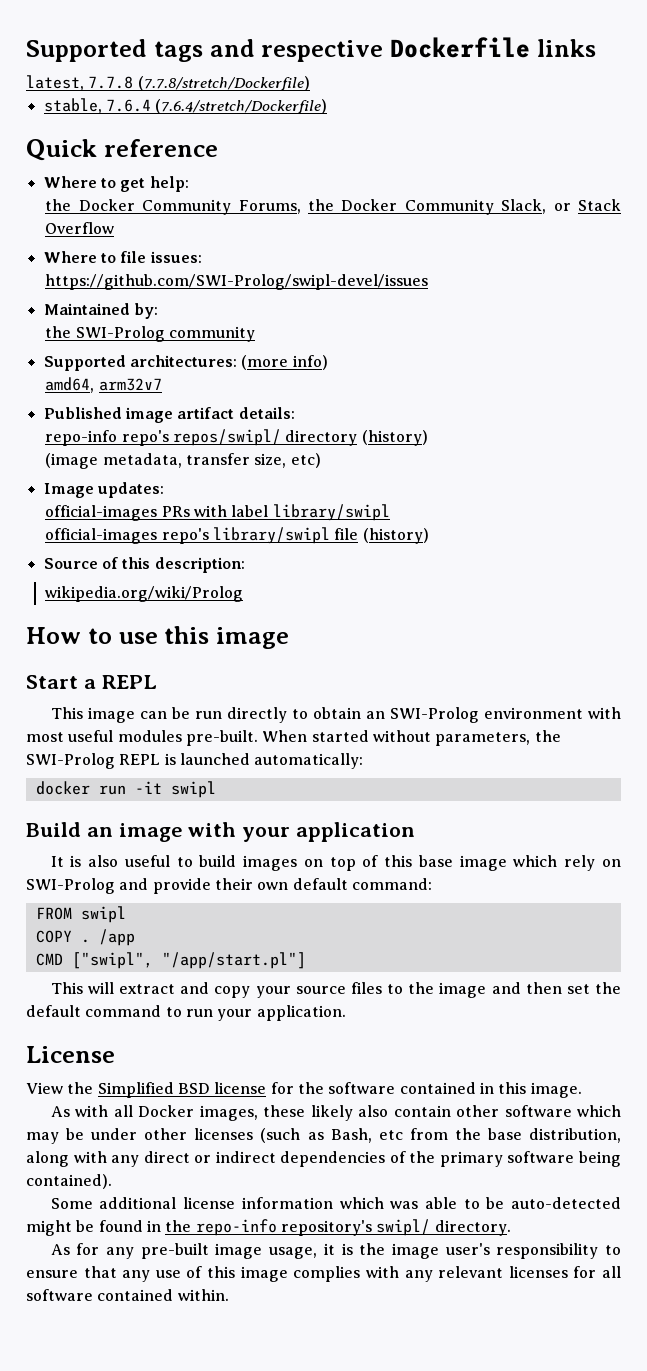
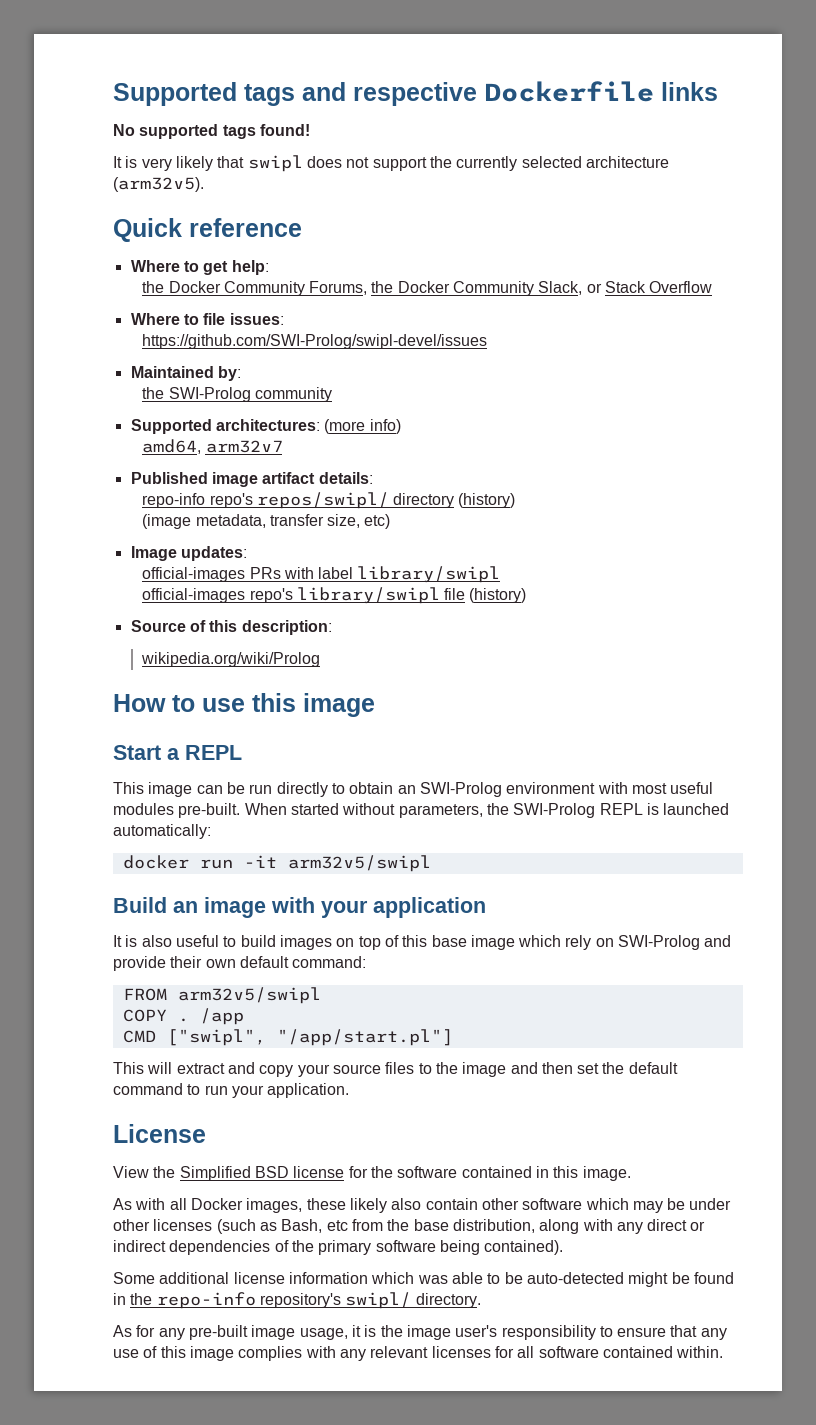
- latest, 7.7.8 (7.7.8/stretch/Dockerfile)
- stable, 7.6.4 (7.6.4/stretch/Dockerfile)
+ No supported tags found!
+ It is very likely that swipl does not support the currently selected architecture (arm32v5).
- docker run -it swipl
+ docker run -it arm32v5/swipl
- FROM swipl
+ FROM arm32v5/swipl

